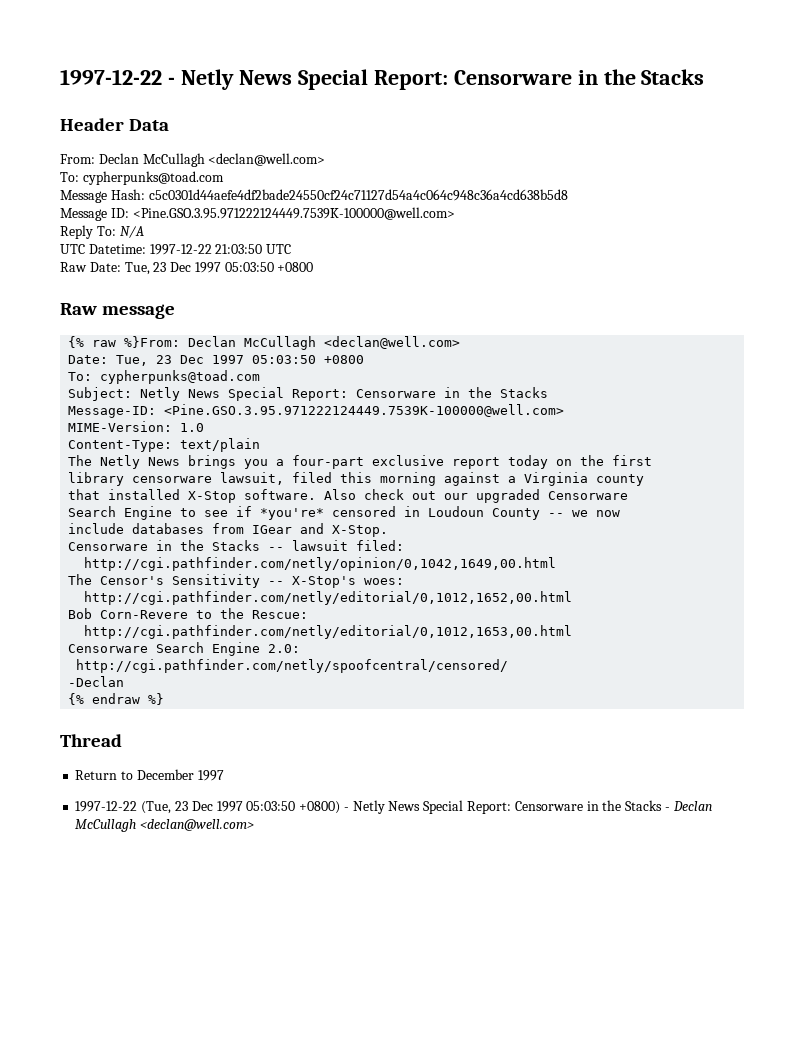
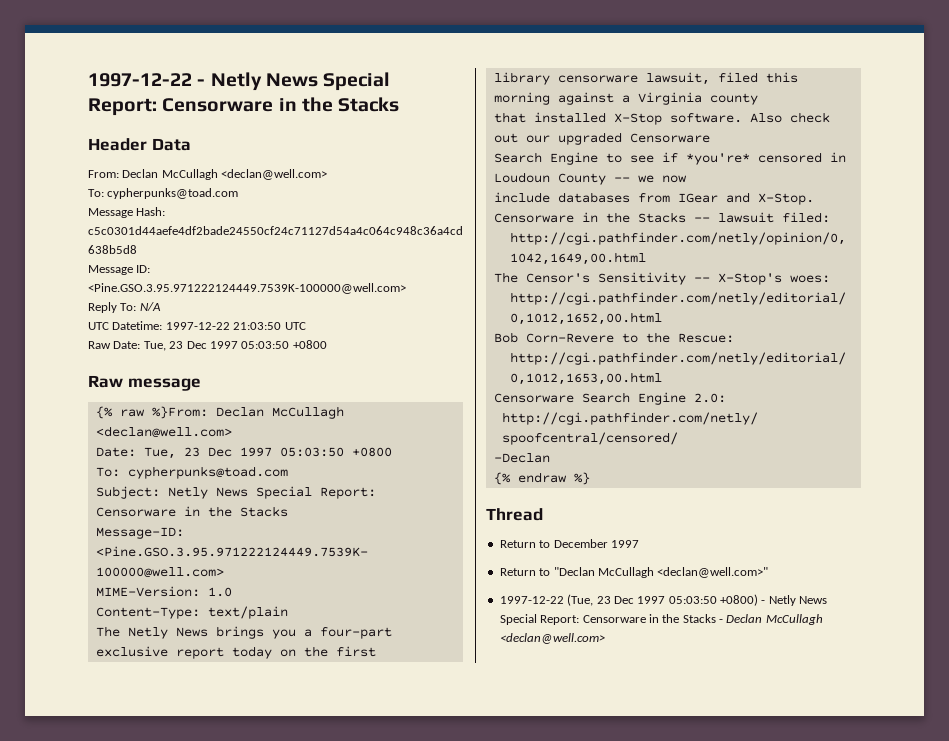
+ Return to "Declan McCullagh <declan@well.com>"

